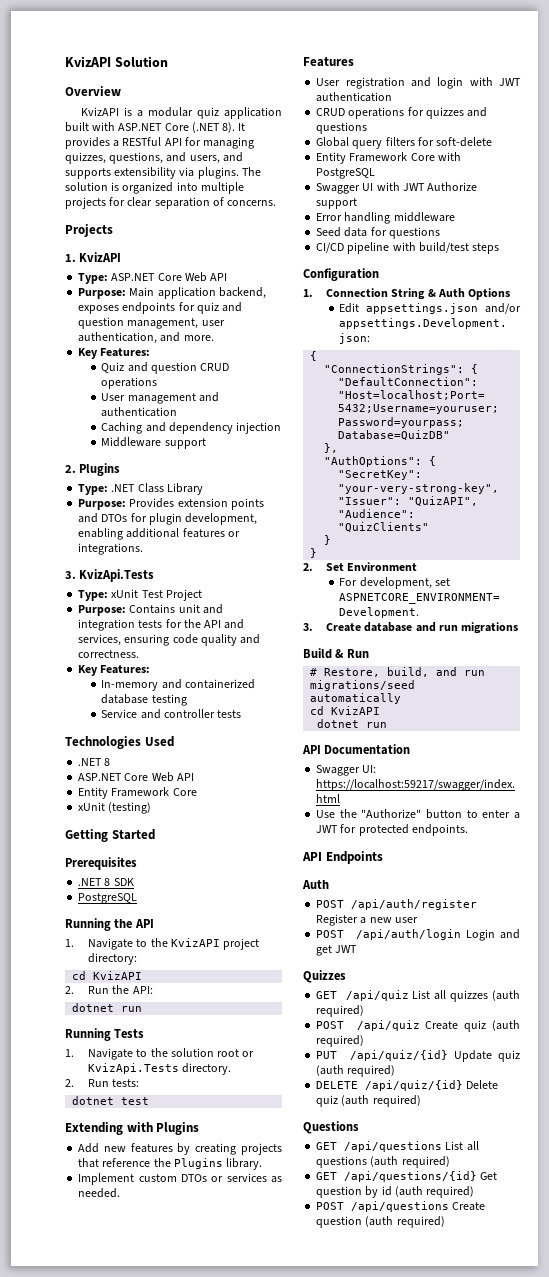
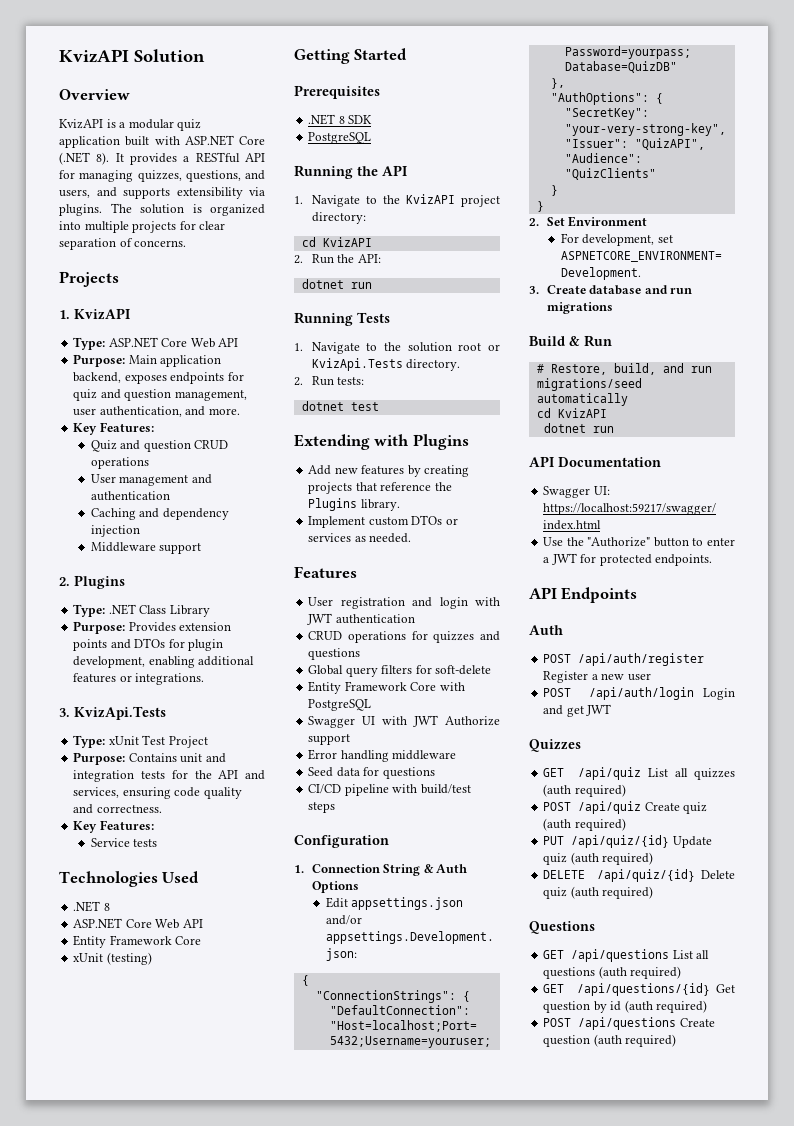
- In-memory and containerized database testing
- Service and controller tests
+ Service tests

